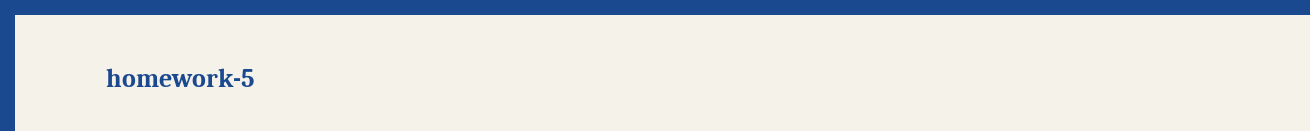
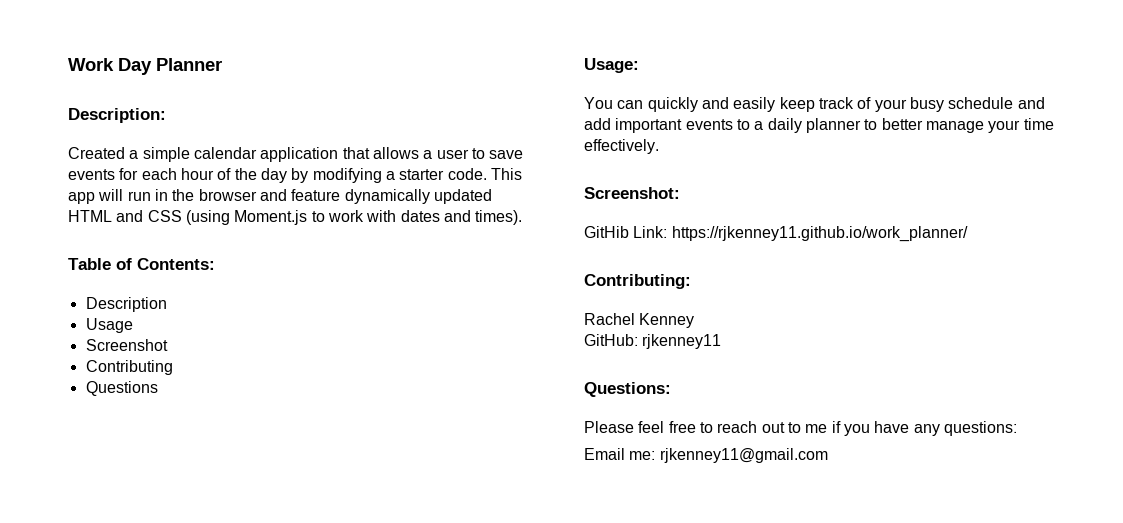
- homework-5
+ Work Day Planner
+ Description:
+ Created a simple calendar application that allows a user to save events for each hour of the day by modifying a starter code. This app will run in the browser and feature dynamically updated HTML and CSS (using Moment.js to work with dates and times).
+ Table of Contents:
+ Description
+ Usage
+ Screenshot
+ Contributing
+ Questions
+ Usage:
+ You can quickly and easily keep track of your busy schedule and add important events to a daily planner to better manage your time effectively.
+ Screenshot:
+ GitHib Link: https://rjkenney11.github.io/work_planner/
+ Contributing:
+ Rachel Kenney
+ GitHub: rjkenney11
+ Questions:
+ Please feel free to reach out to me if you have any questions:
+ Email me: rjkenney11@gmail.com

